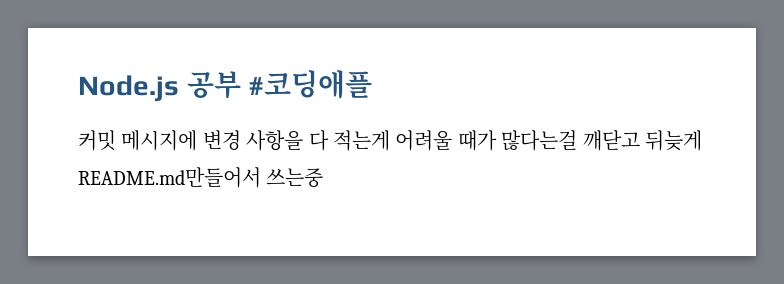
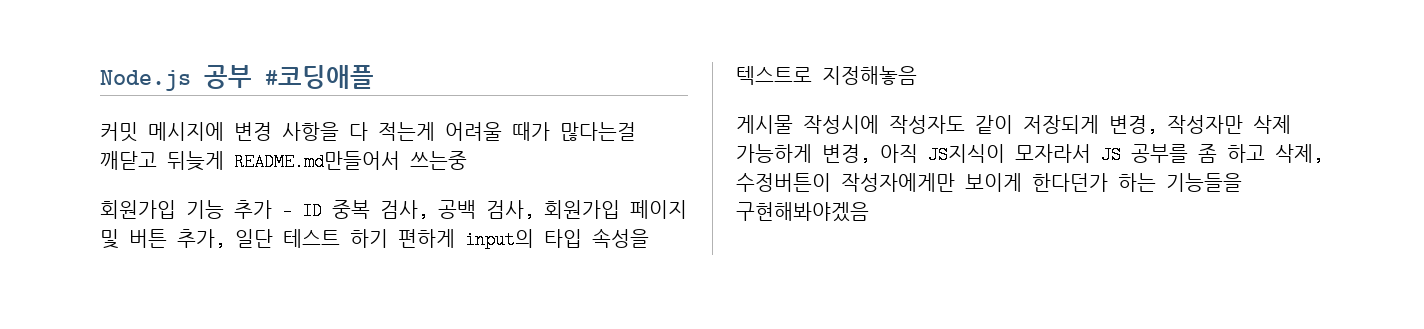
+ 회원가입 기능 추가 - ID 중복 검사, 공백 검사, 회원가입 페이지 및 버튼 추가, 일단 테스트 하기 편하게 input의 타입 속성을 텍스트로 지정해놓음
+ 게시물 작성시에 작성자도 같이 저장되게 변경, 작성자만 삭제 가능하게 변경, 아직 JS지식이 모자라서 JS 공부를 좀 하고 삭제, 수정버튼이 작성자에게만 보이게 한다던가 하는 기능들을 구현해봐야겠음

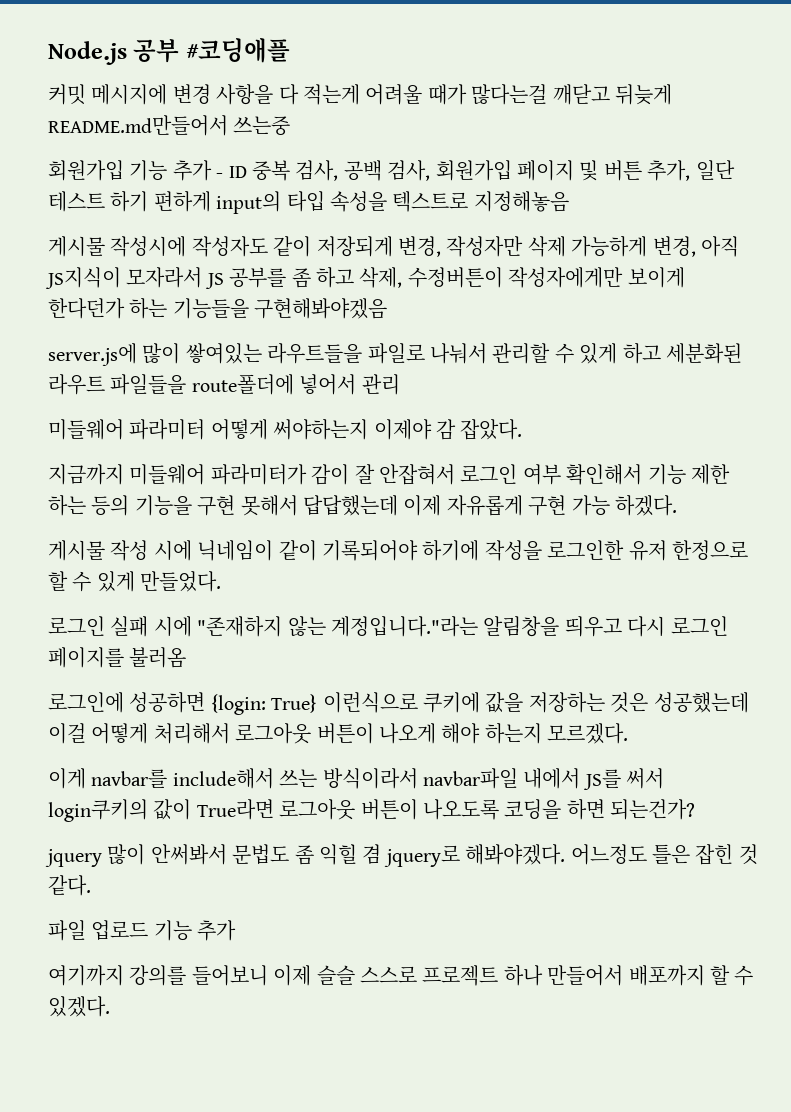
+ server.js에 많이 쌓여있는 라우트들을 파일로 나눠서 관리할 수 있게 하고 세분화된 라우트 파일들을 route폴더에 넣어서 관리
+ 미들웨어 파라미터 어떻게 써야하는지 이제야 감 잡았다.
+ 지금까지 미들웨어 파라미터가 감이 잘 안잡혀서 로그인 여부 확인해서 기능 제한 하는 등의 기능을 구현 못해서 답답했는데 이제 자유롭게 구현 가능 하겠다.
+ 게시물 작성 시에 닉네임이 같이 기록되어야 하기에 작성을 로그인한 유저 한정으로 할 수 있게 만들었다.
+ 로그인 실패 시에 "존재하지 않는 계정입니다."라는 알림창을 띄우고 다시 로그인 페이지를 불러옴
+ 로그인에 성공하면 {login: True} 이런식으로 쿠키에 값을 저장하는 것은 성공했는데 이걸 어떻게 처리해서 로그아웃 버튼이 나오게 해야 하는지 모르겠다.
+ 이게 navbar를 include해서 쓰는 방식이라서 navbar파일 내에서 JS를 써서 login쿠키의 값이 True라면 로그아웃 버튼이 나오도록 코딩을 하면 되는건가?
+ jquery 많이 안써봐서 문법도 좀 익힐 겸 jquery로 해봐야겠다. 어느정도 틀은 잡힌 것 같다.
+ 파일 업로드 기능 추가
+ 여기까지 강의를 들어보니 이제 슬슬 스스로 프로젝트 하나 만들어서 배포까지 할 수 있겠다.

